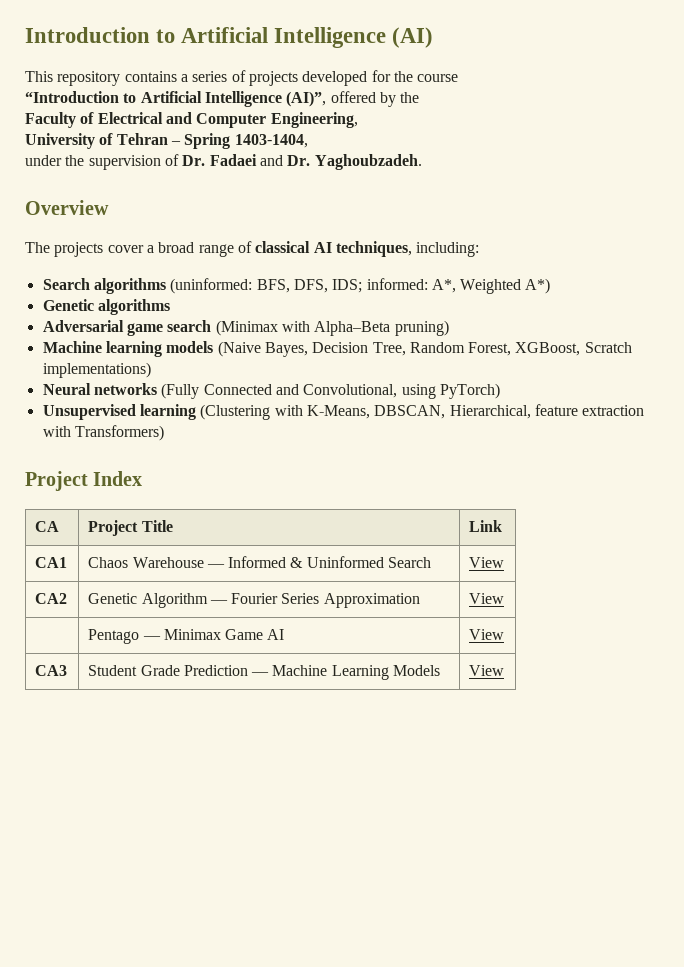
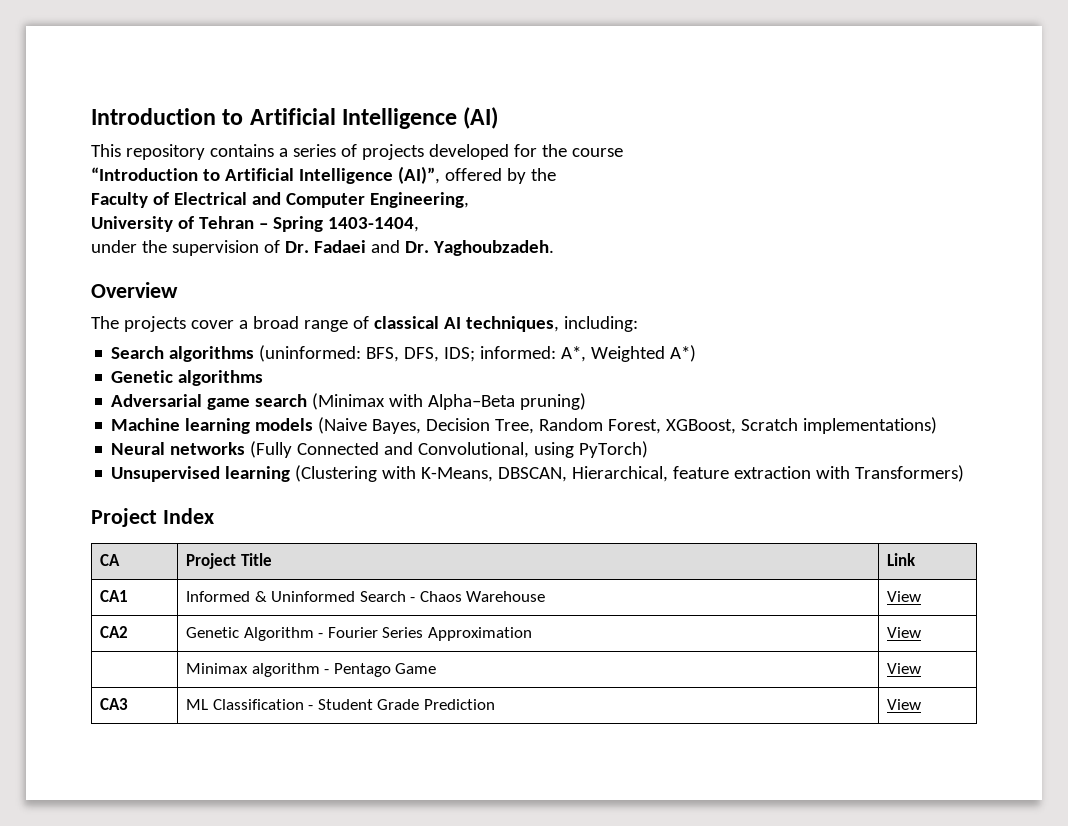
- CA1 | Chaos Warehouse — Informed & Uninformed Search | View
+ CA1 | Informed & Uninformed Search - Chaos Warehouse | View
- CA2 | Genetic Algorithm — Fourier Series Approximation | View
+ CA2 | Genetic Algorithm - Fourier Series Approximation | View
- | Pentago — Minimax Game AI | View
+ | Minimax algorithm - Pentago Game | View
- CA3 | Student Grade Prediction — Machine Learning Models | View
+ CA3 | ML Classification - Student Grade Prediction | View

